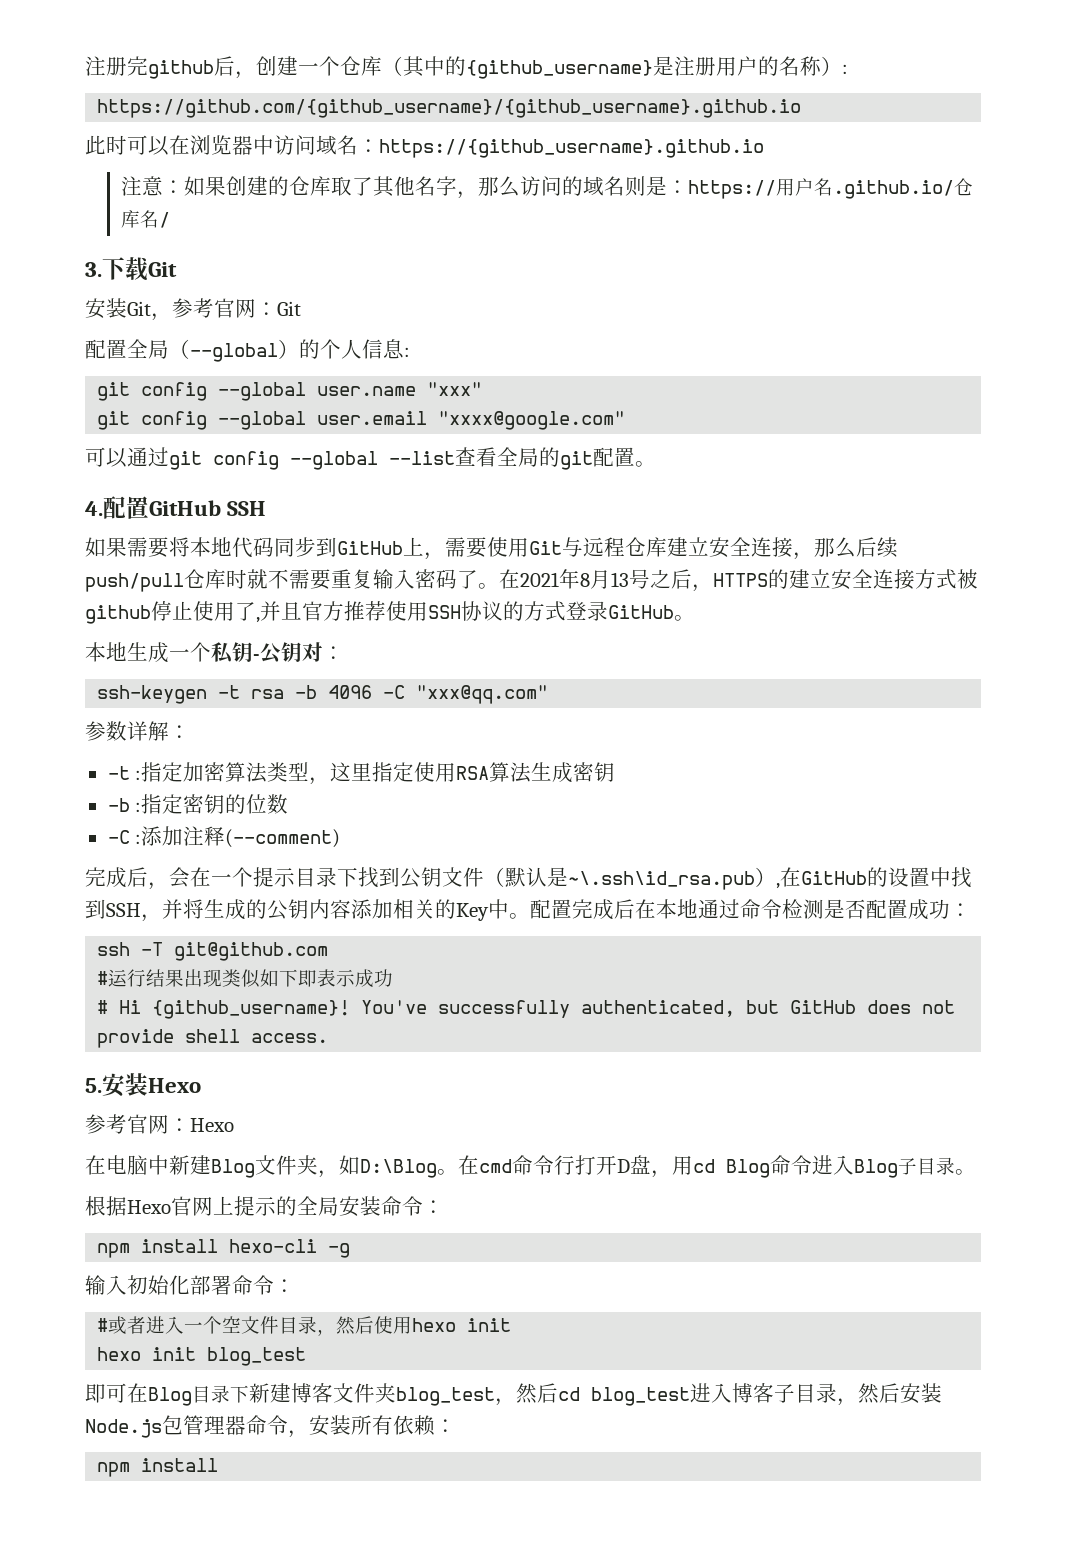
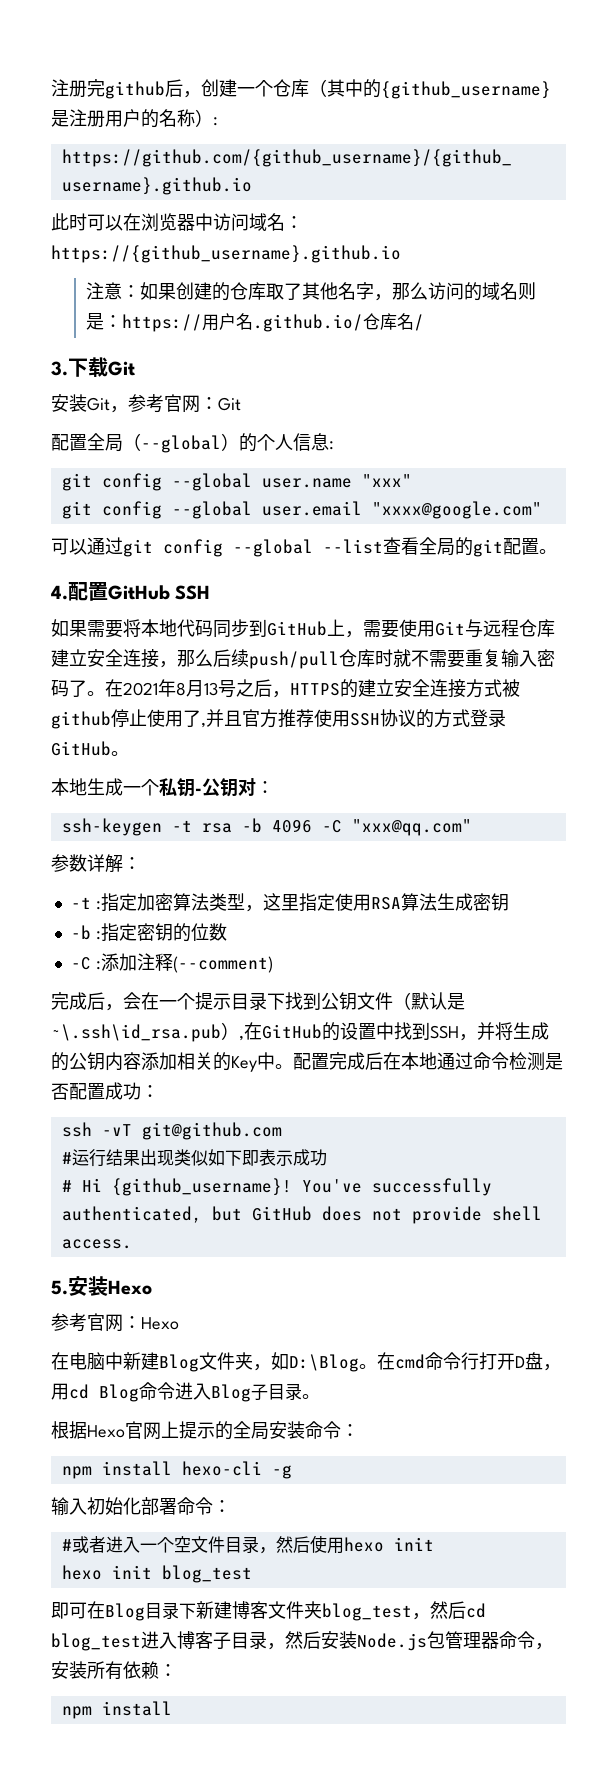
- ssh -T git@github.com
+ ssh -vT git@github.com

